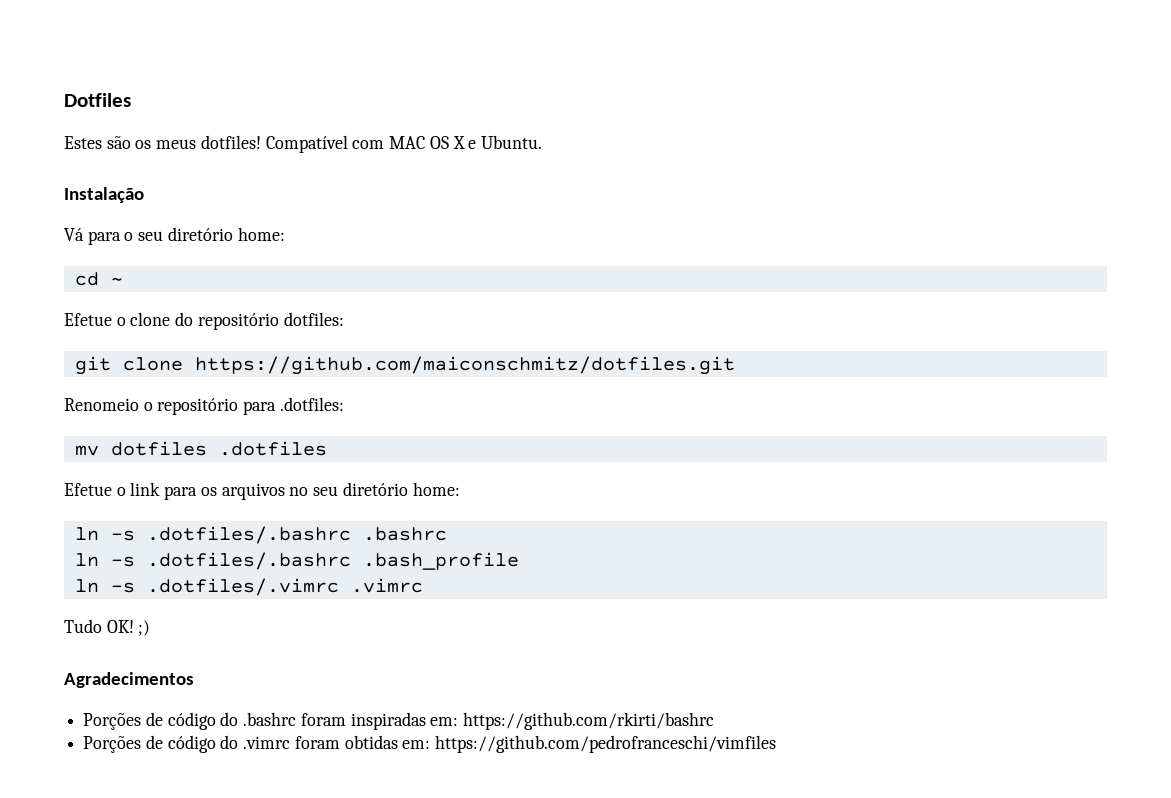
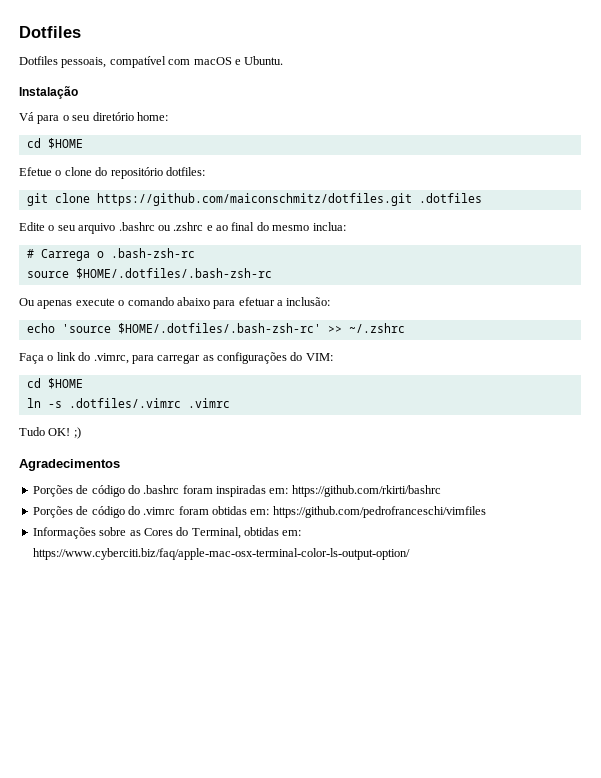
- Estes são os meus dotfiles! Compatível com MAC OS X e Ubuntu.
+ Dotfiles pessoais, compatível com macOS e Ubuntu.
  Vá para o seu diretório home:
- cd ~
+ cd $HOME
- git clone https://github.com/maiconschmitz/dotfiles.git
- Renomeio o repositório para .dotfiles:
- mv dotfiles .dotfiles
- Efetue o link para os arquivos no seu diretório home:
- ln -s .dotfiles/.bashrc .bashrc
- ln -s .dotfiles/.bashrc .bash_profile
+ git clone https://github.com/maiconschmitz/dotfiles.git .dotfiles
+ Edite o seu arquivo .bashrc ou .zshrc e ao final do mesmo inclua:
+ # Carrega o .bash-zsh-rc
+ source $HOME/.dotfiles/.bash-zsh-rc
+ Ou apenas execute o comando abaixo para efetuar a inclusão:
+ echo 'source $HOME/.dotfiles/.bash-zsh-rc' >> ~/.zshrc
+ Faça o link do .vimrc, para carregar as configurações do VIM:
+ cd $HOME
+ Informações sobre as Cores do Terminal, obtidas em: https://www.cyberciti.biz/faq/apple-mac-osx-terminal-color-ls-output-option/

